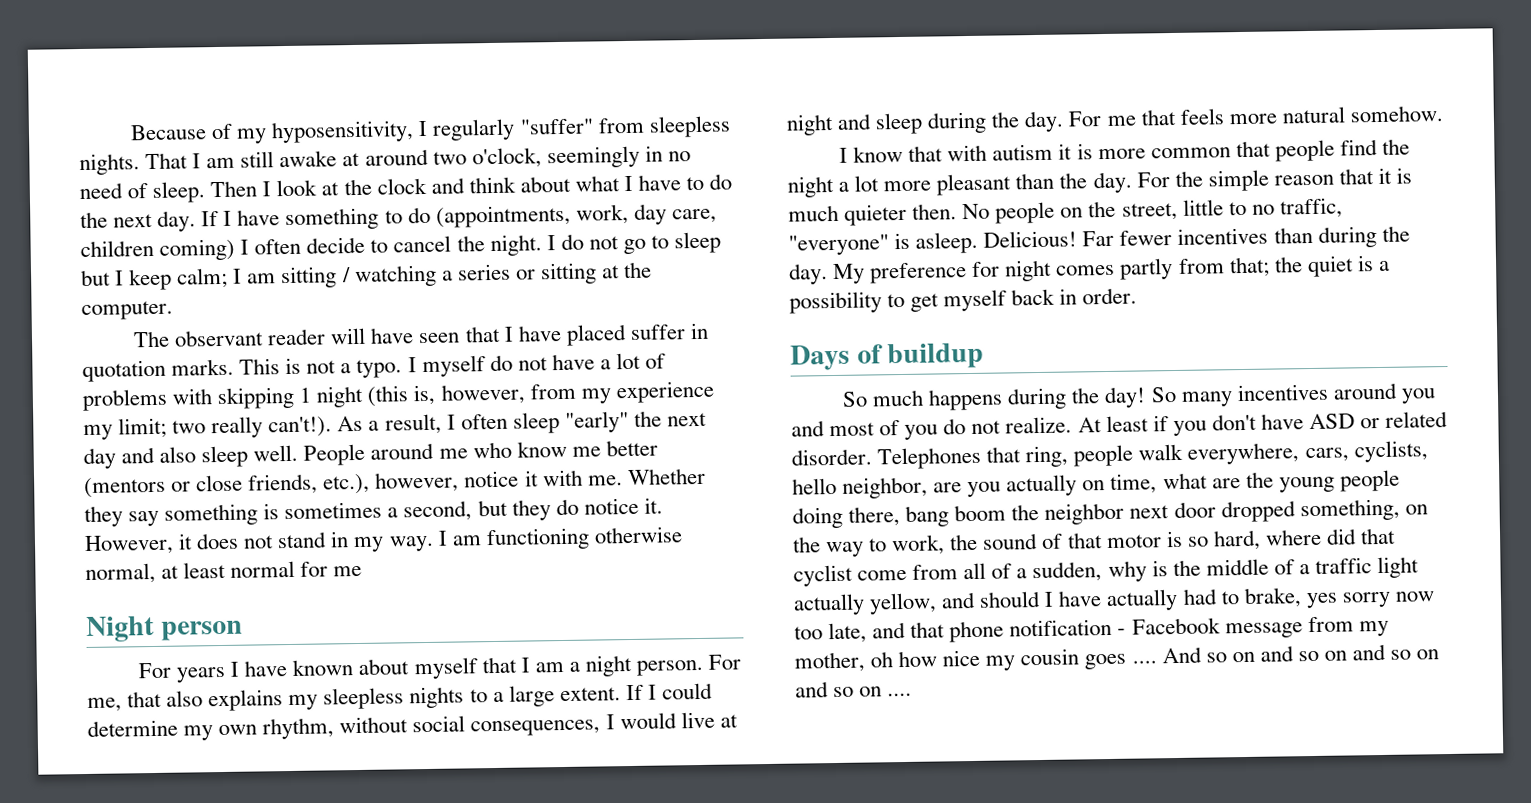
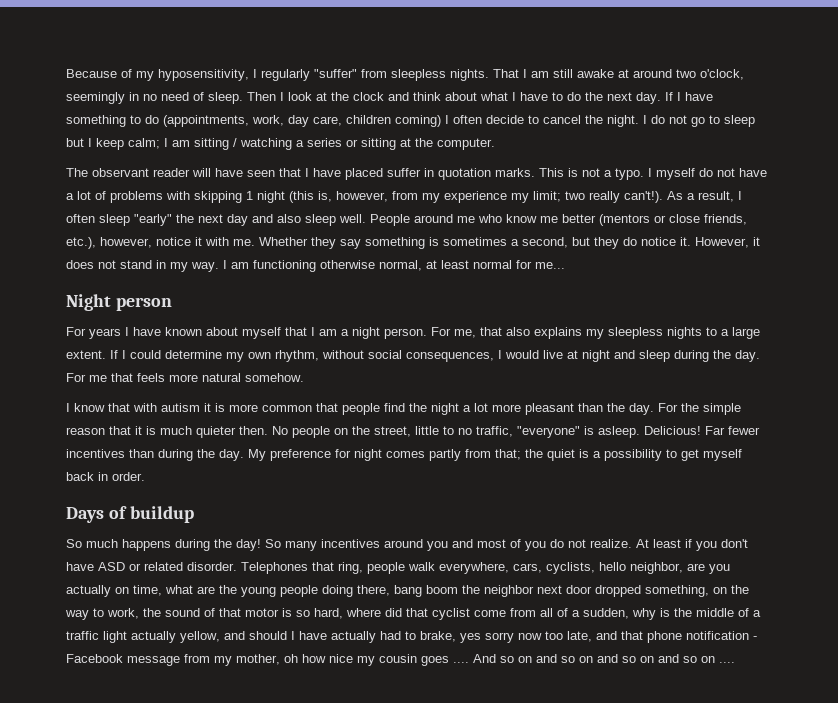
- I am functioning otherwise normal, at least normal for me
+ I am functioning otherwise normal, at least normal for me...

